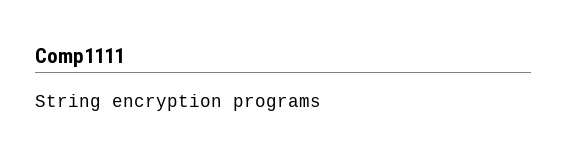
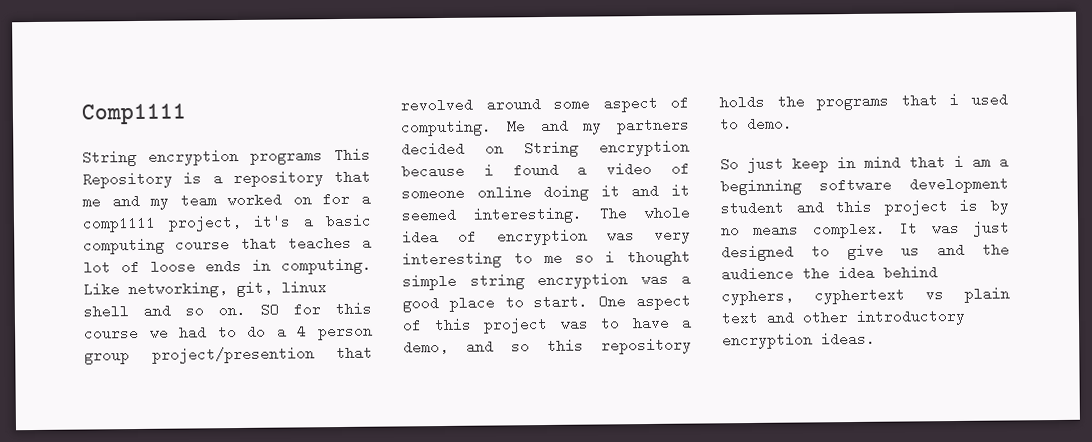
- String encryption programs
+ String encryption programs This Repository is a repository that me and my team worked on for a comp1111 project, it's a basic computing course that teaches a lot of loose ends in computing. Like networking, git, linux shell and so on. SO for this course we had to do a 4 person group project/presention that revolved around some aspect of computing. Me and my partners decided on String encryption because i found a video of someone online doing it and it seemed interesting. The whole idea of encryption was very interesting to me so i thought simple string encryption was a good place to start. One aspect of this project was to have a demo, and so this repository holds the programs that i used to demo.
+ So just keep in mind that i am a beginning software development student and this project is by no means complex. It was just designed to give us and the audience the idea behind cyphers, cyphertext vs plain text and other introductory encryption ideas.

